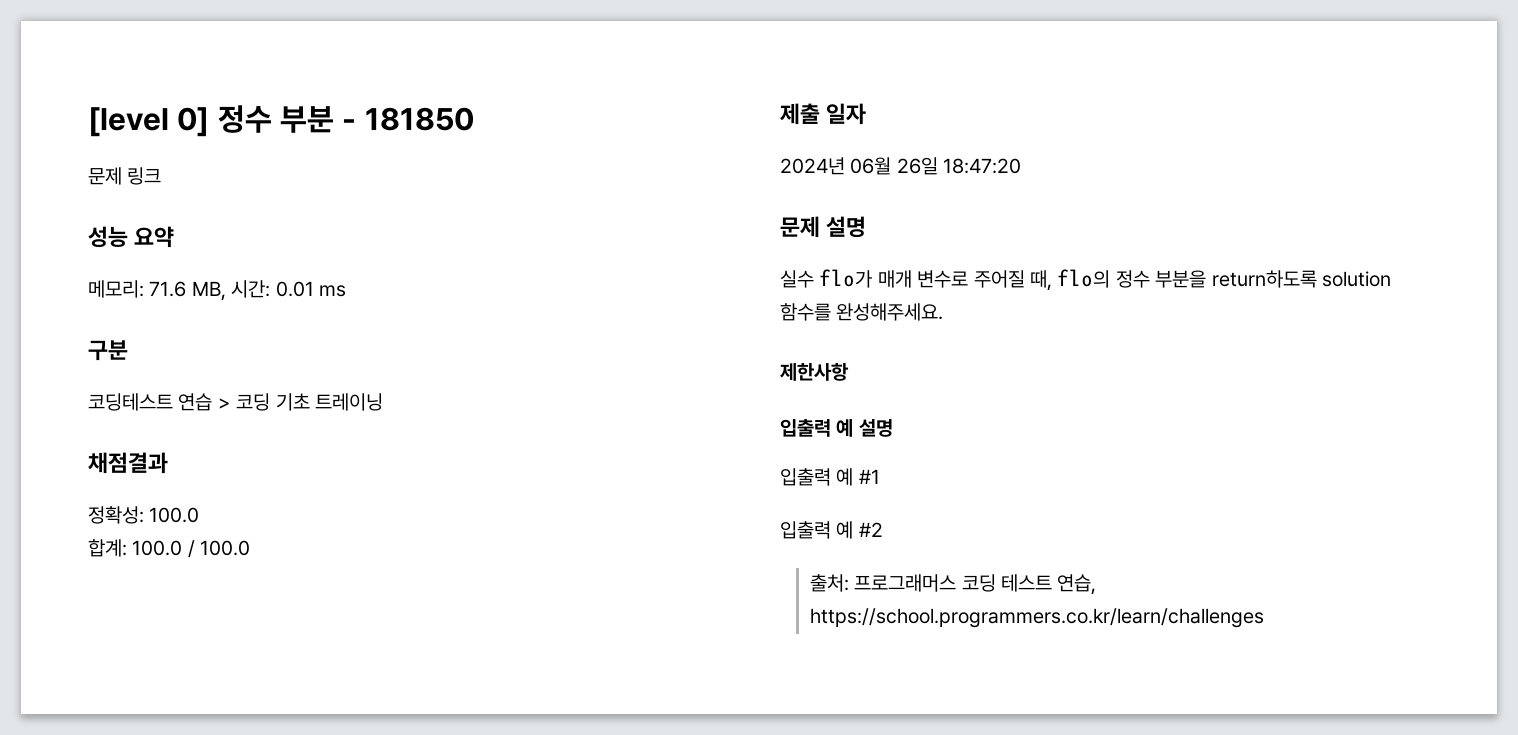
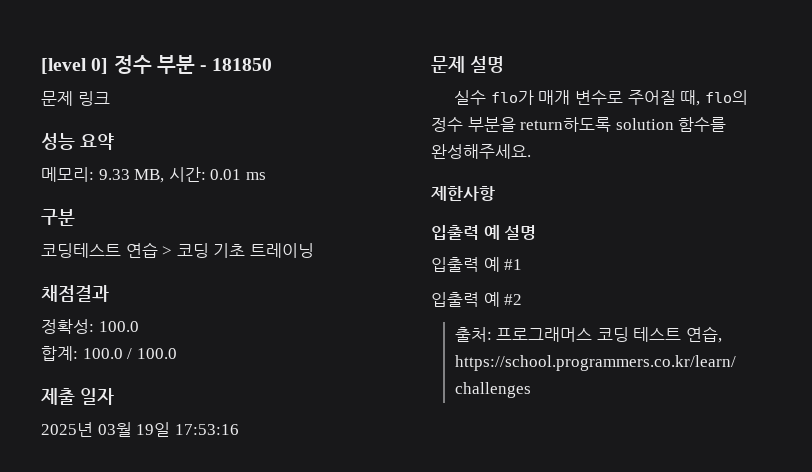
- 메모리: 71.6 MB, 시간: 0.01 ms
+ 메모리: 9.33 MB, 시간: 0.01 ms
- 2024년 06월 26일 18:47:20
+ 2025년 03월 19일 17:53:16

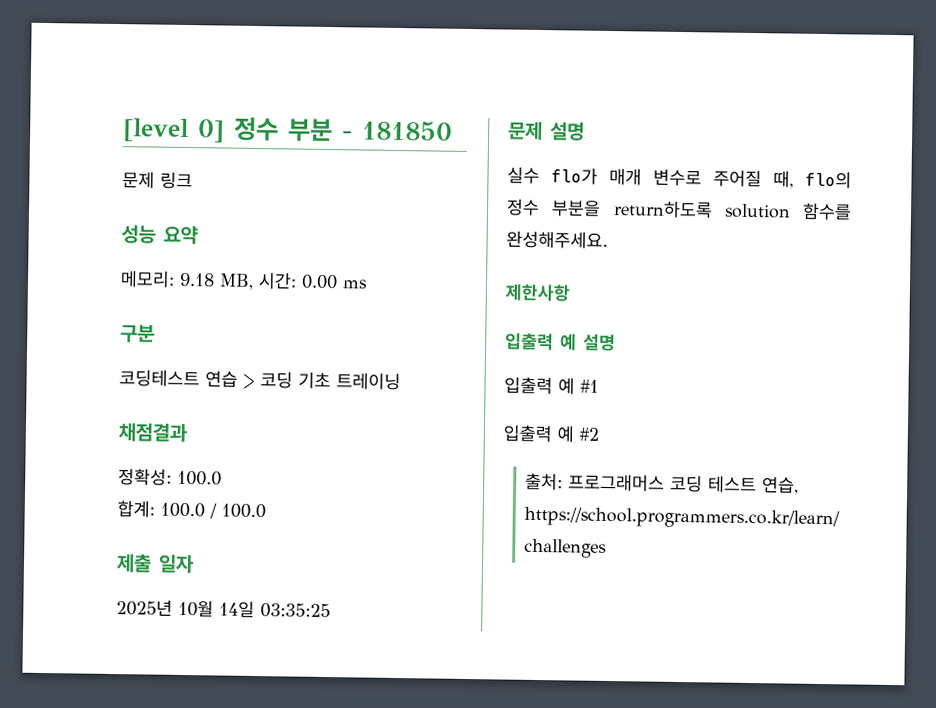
- 메모리: 9.33 MB, 시간: 0.01 ms
+ 메모리: 9.18 MB, 시간: 0.00 ms
- 2025년 03월 19일 17:53:16
+ 2025년 10월 14일 03:35:25

